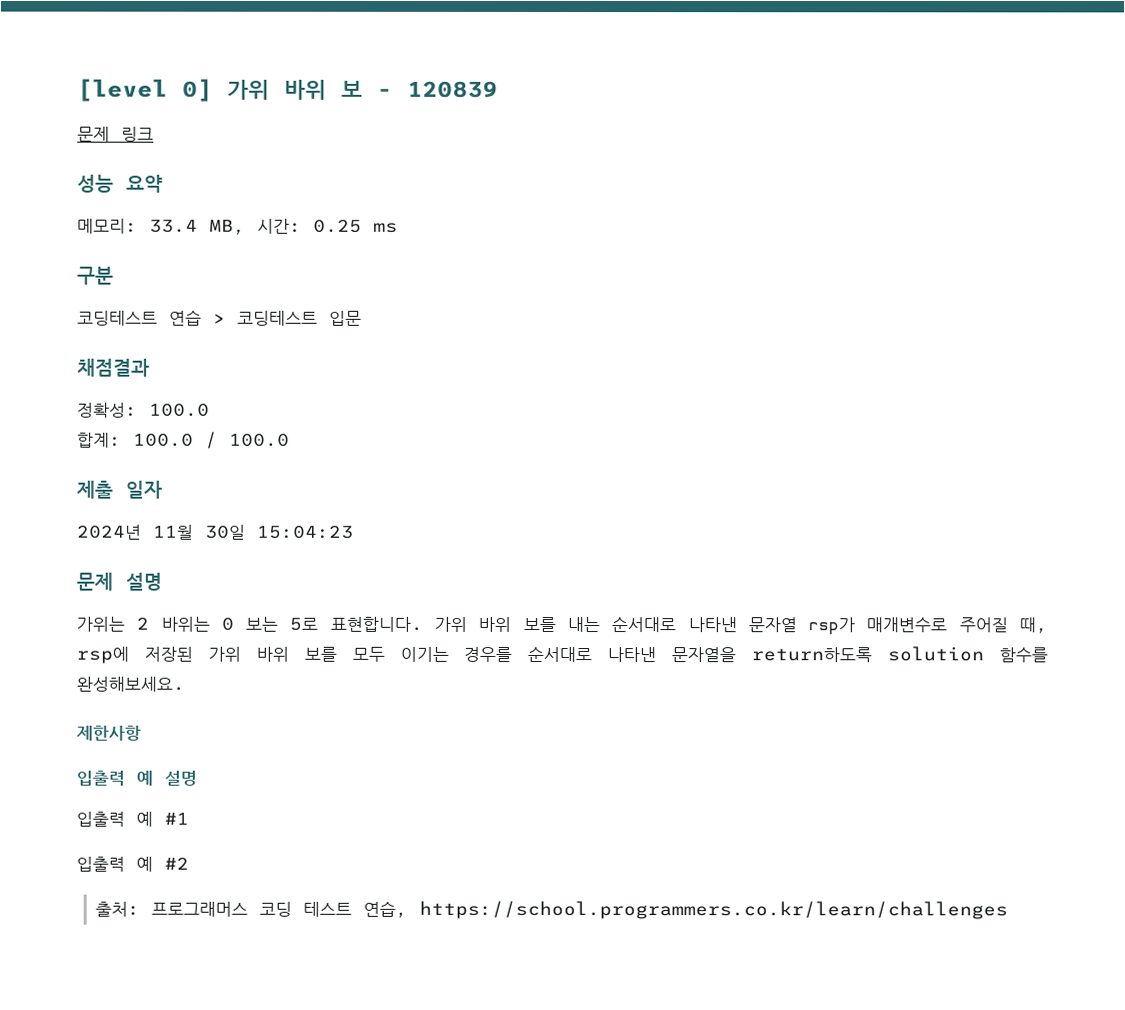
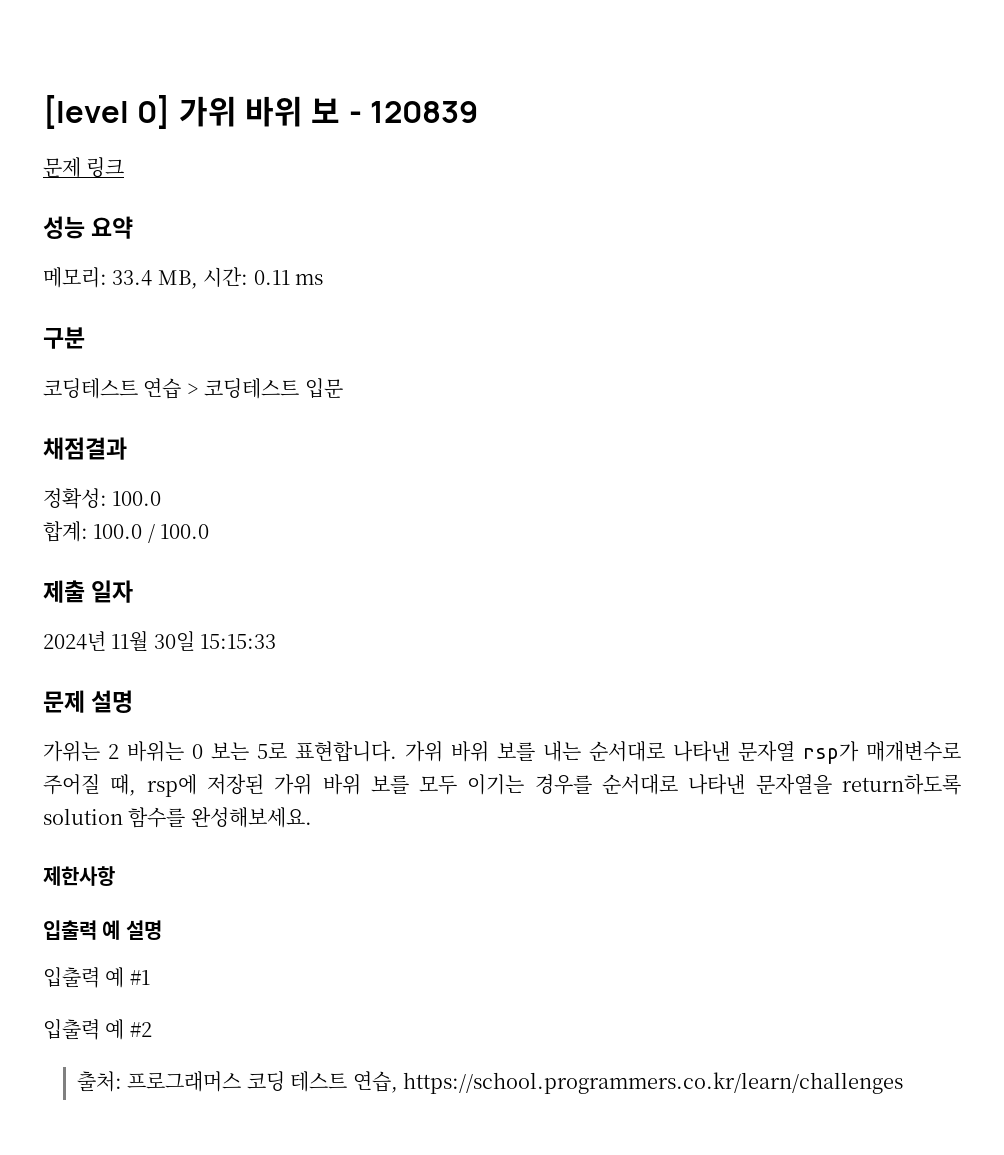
- 메모리: 33.4 MB, 시간: 0.25 ms
+ 메모리: 33.4 MB, 시간: 0.11 ms
- 2024년 11월 30일 15:04:23
+ 2024년 11월 30일 15:15:33

